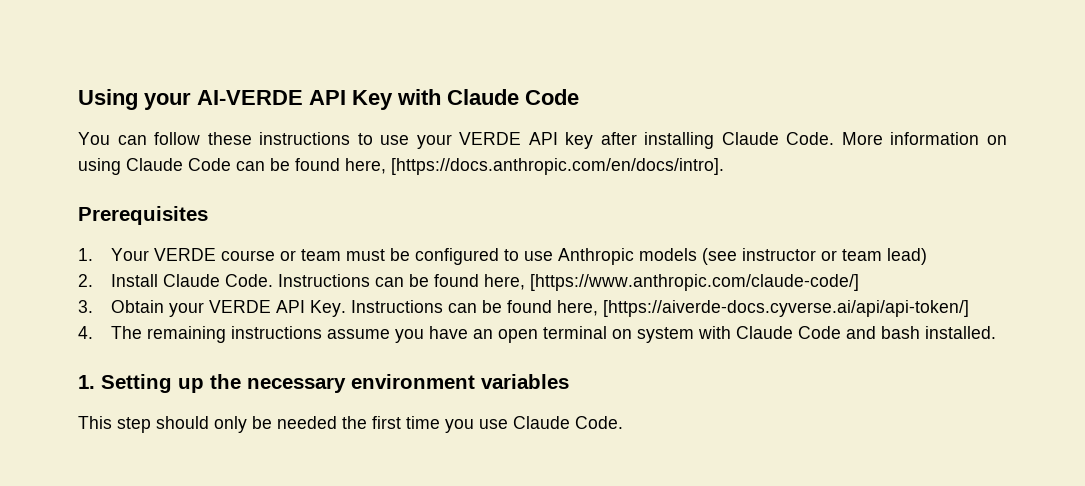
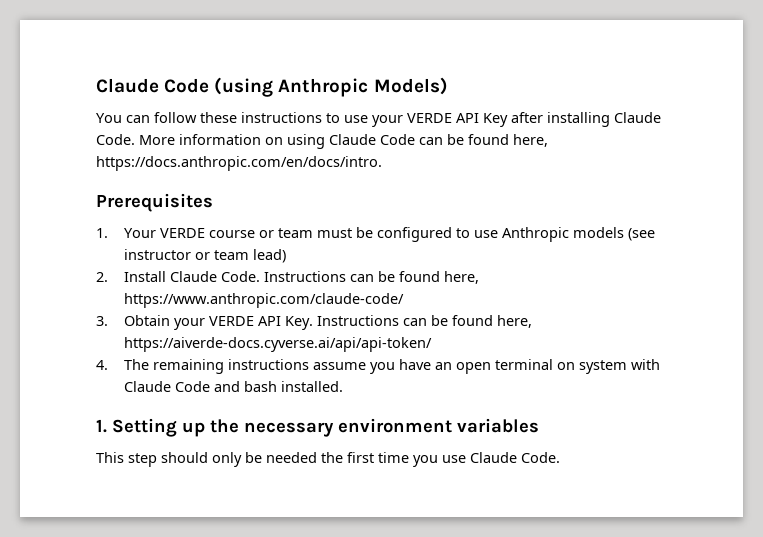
- Using your AI-VERDE API Key with Claude Code
+ Claude Code (using Anthropic Models)
- You can follow these instructions to use your VERDE API key after installing Claude Code.
+ You can follow these instructions to use your VERDE API Key after installing Claude Code.
- More information on using Claude Code can be found here, [https://docs.anthropic.com/en/docs/intro].
+ More information on using Claude Code can be found here, https://docs.anthropic.com/en/docs/intro.
- Instructions can be found here, [https://www.anthropic.com/claude-code/]
+ Instructions can be found here, https://www.anthropic.com/claude-code/
- 3. Obtain your VERDE API Key. Instructions can be found here, [https://aiverde-docs.cyverse.ai/api/api-token/]
+ 3. Obtain your VERDE API Key. Instructions can be found here, https://aiverde-docs.cyverse.ai/api/api-token/

